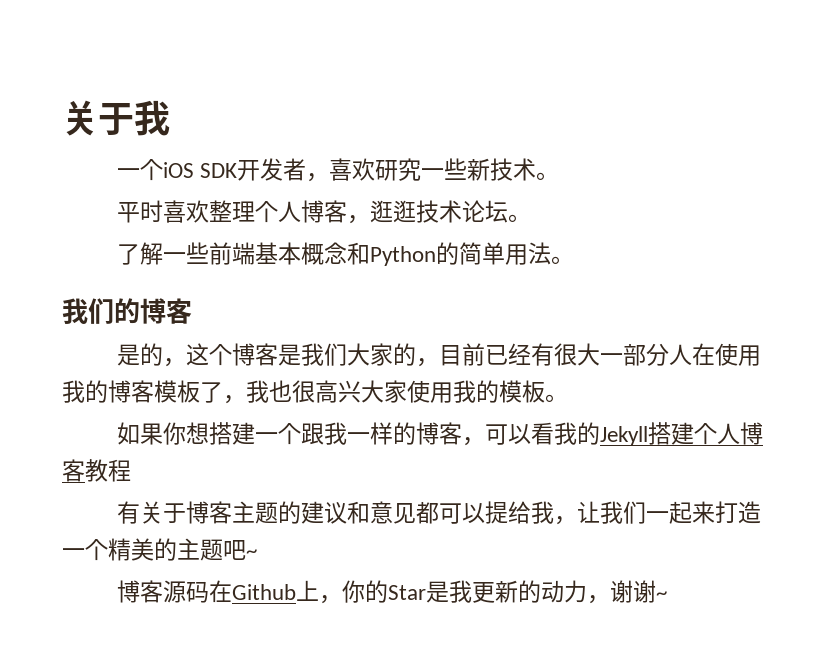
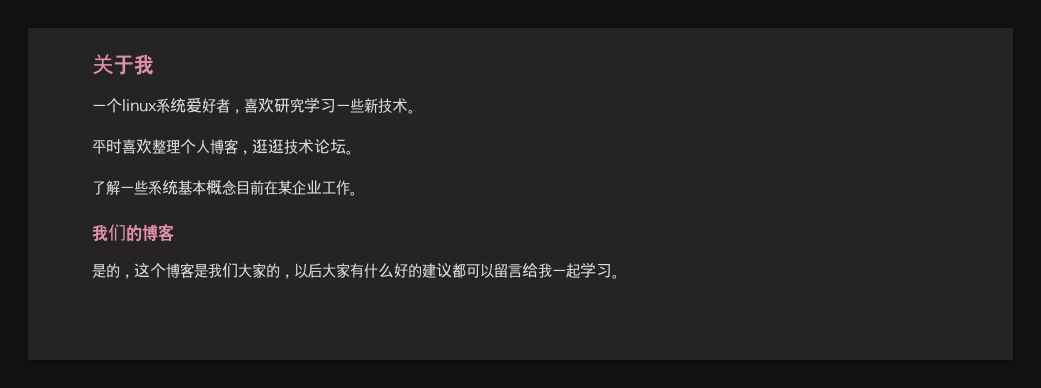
- 一个iOS SDK开发者，喜欢研究一些新技术。
+ 一个linux系统爱好者，喜欢研究学习一些新技术。
- 了解一些前端基本概念和Python的简单用法。
+ 了解一些系统基本概念目前在某企业工作。
- 是的，这个博客是我们大家的，目前已经有很大一部分人在使用我的博客模板了，我也很高兴大家使用我的模板。
- 如果你想搭建一个跟我一样的博客，可以看我的Jekyll搭建个人博客教程
- 有关于博客主题的建议和意见都可以提给我，让我们一起来打造一个精美的主题吧~
- 博客源码在Github上，你的Star是我更新的动力，谢谢~
+ 是的，这个博客是我们大家的，以后大家有什么好的建议都可以留言给我一起学习。

